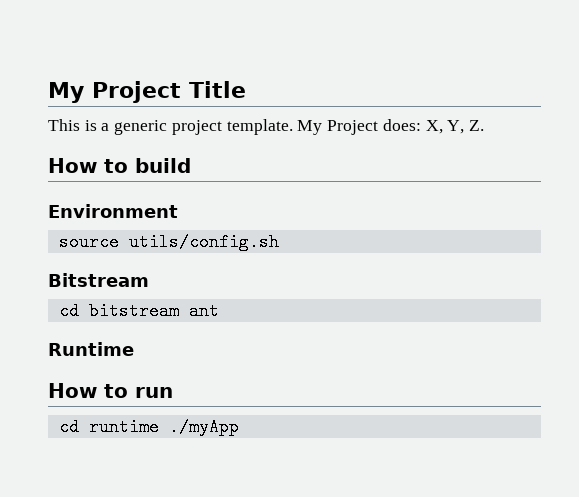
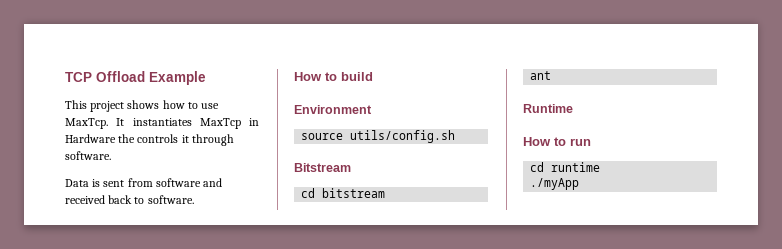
- My Project Title
- This is a generic project template. My Project does: X, Y, Z.
+ TCP Offload Example
+ This project shows how to use MaxTcp. It instantiates MaxTcp in Hardware the controls it through software.
+ Data is sent from software and received back to software.
- cd bitstream ant
+ cd bitstream
+ ant
- cd runtime ./myApp
+ cd runtime
+ ./myApp

